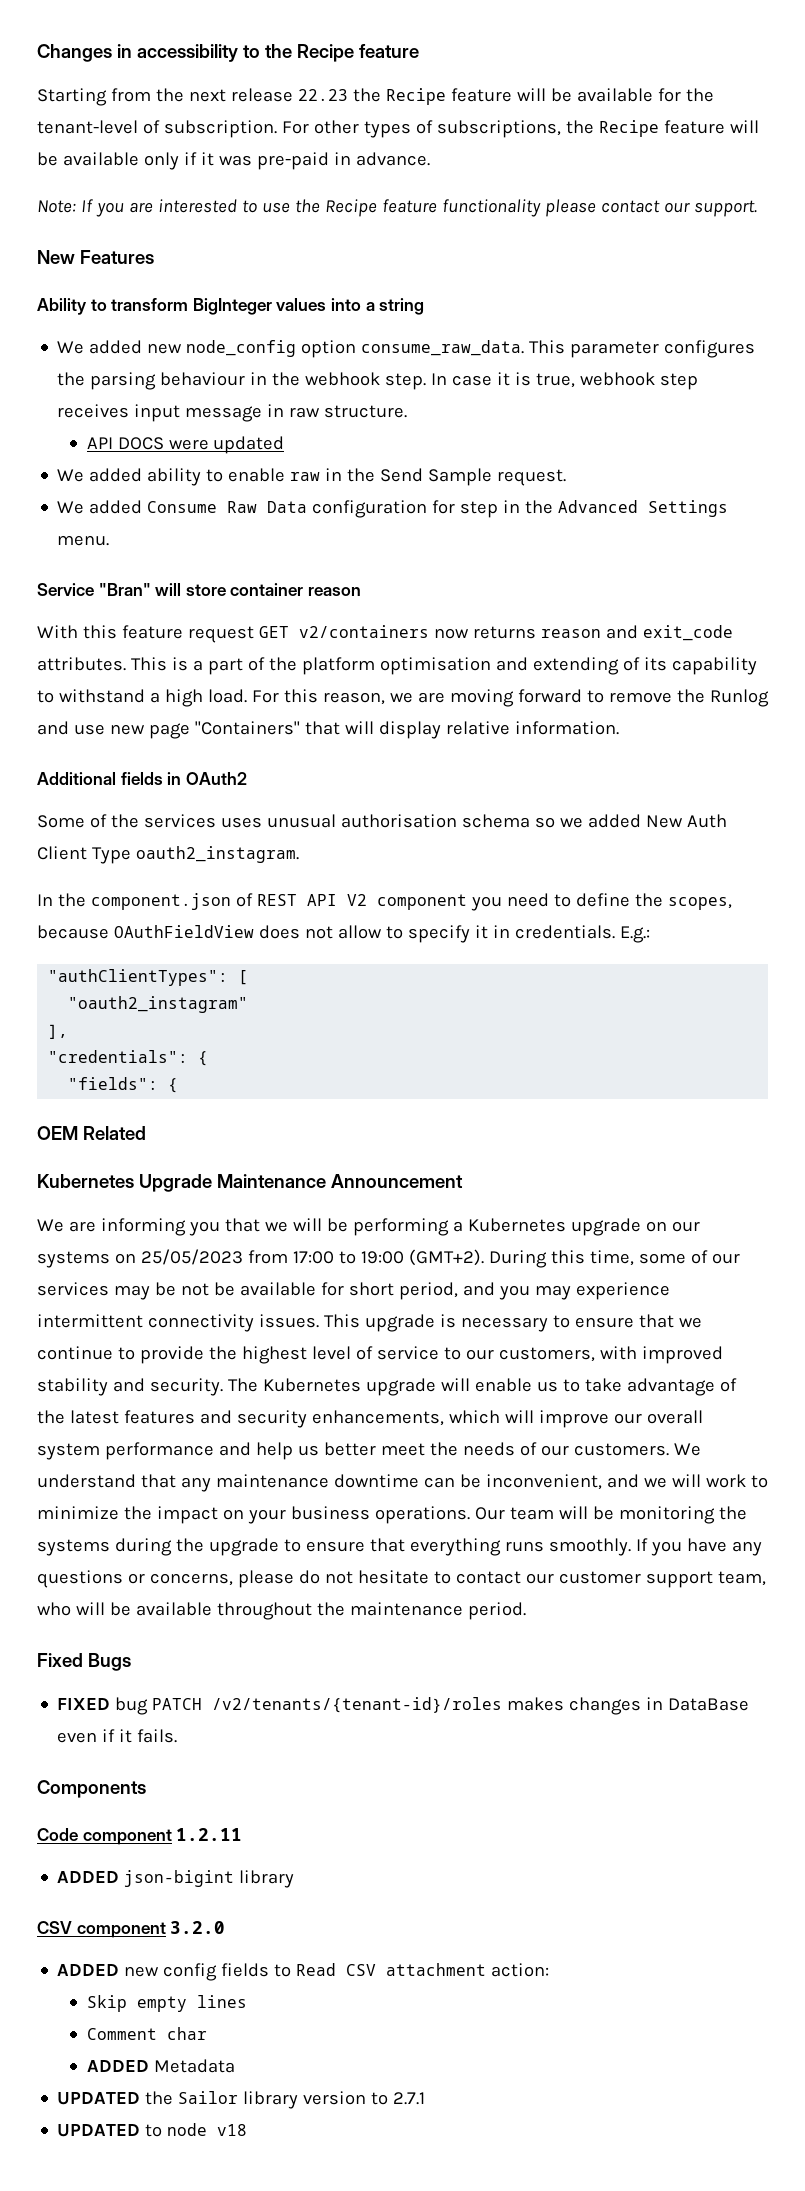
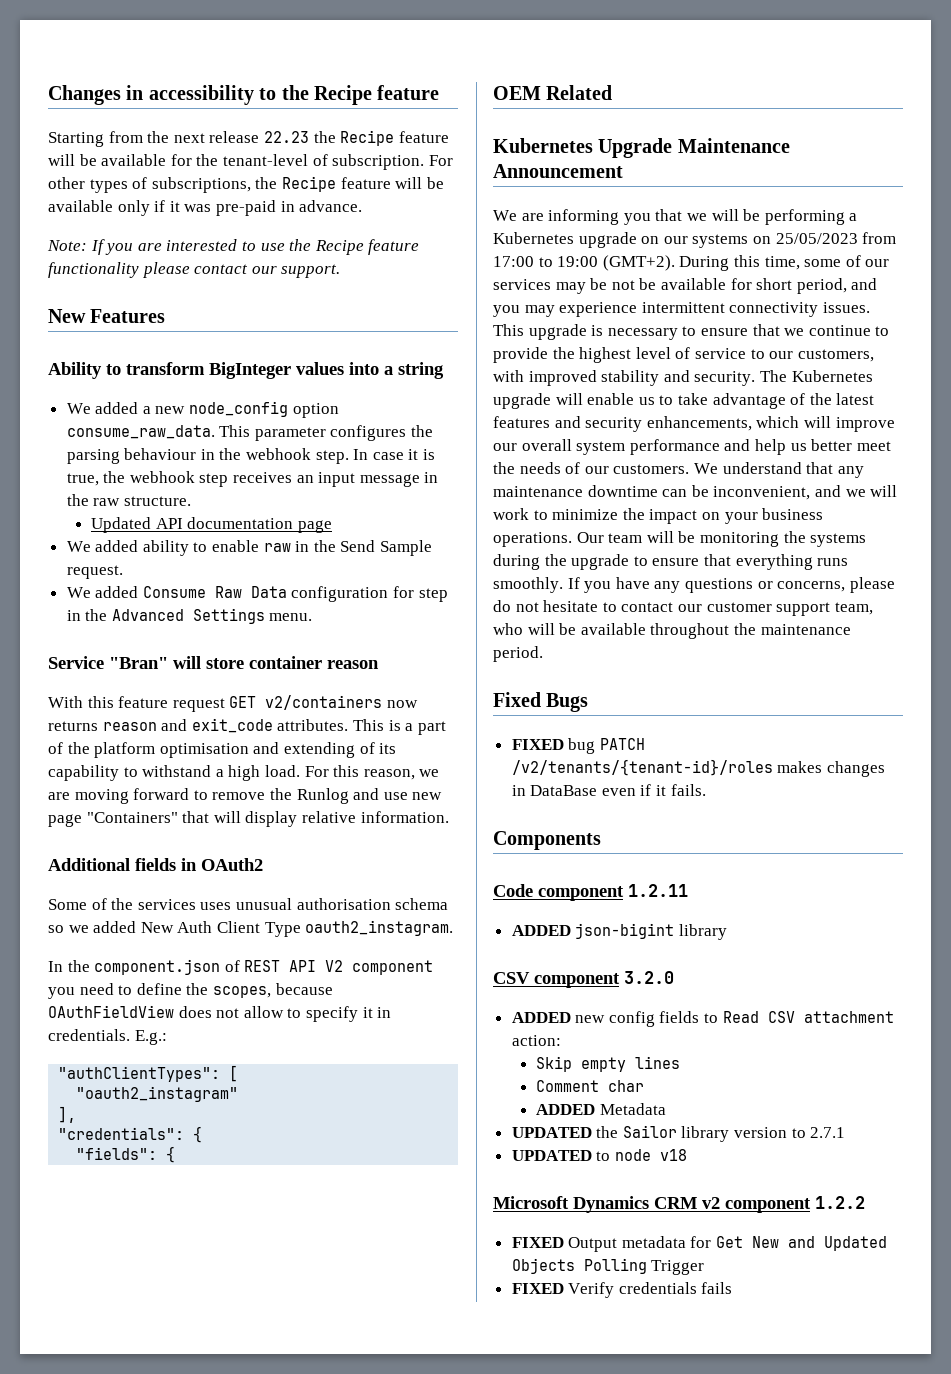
- We added new node_config option consume_raw_data.
+ We added a new node_config option consume_raw_data.
- In case it is true, webhook step receives input message in raw structure.
+ In case it is true, the webhook step receives an input message in the raw structure.
- API DOCS were updated
+ Updated API documentation page
+ Microsoft Dynamics CRM v2 component 1.2.2
+ FIXED Output metadata for Get New and Updated Objects Polling Trigger
+ FIXED Verify credentials fails

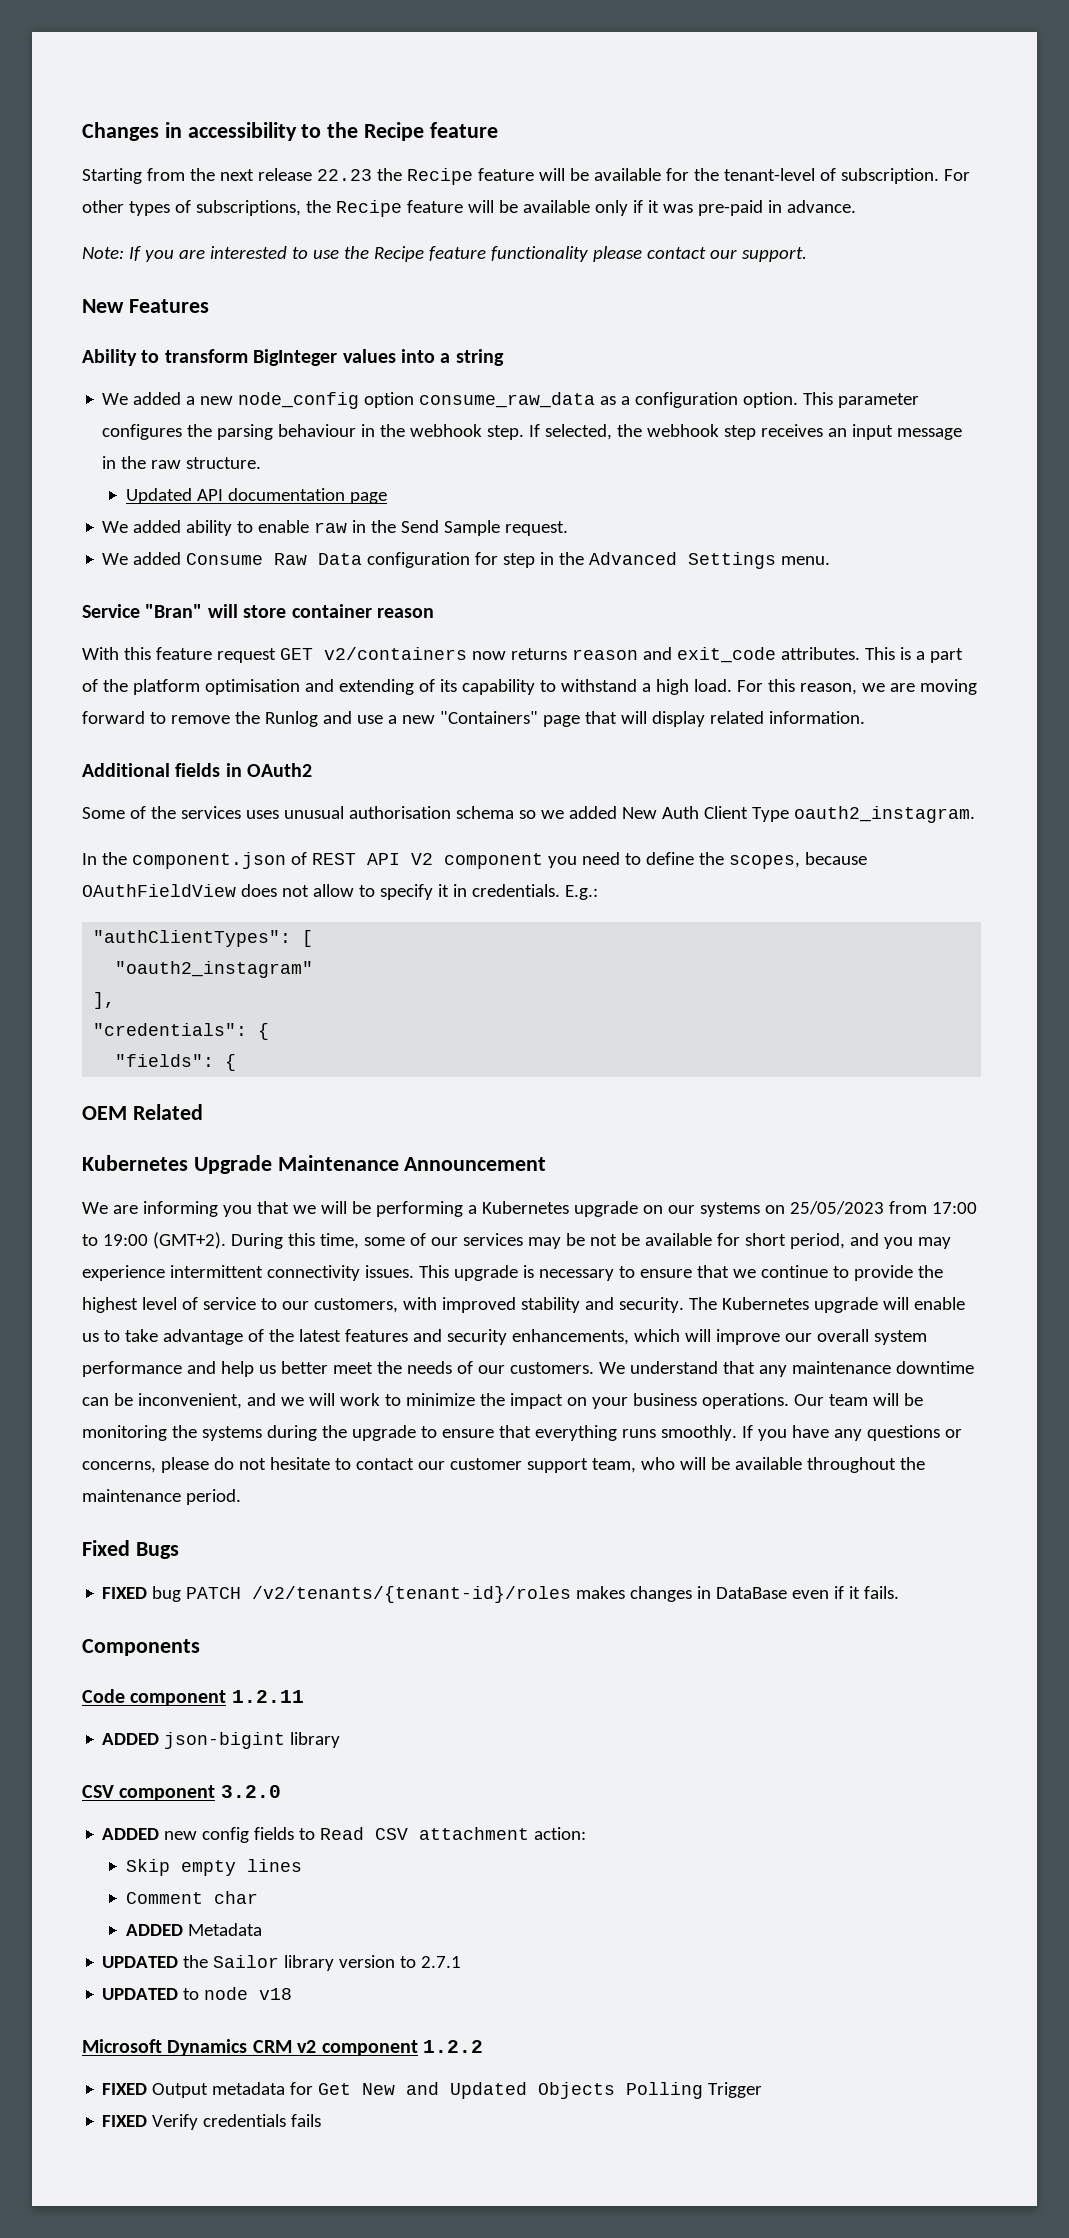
- We added a new node_config option consume_raw_data.
+ We added a new node_config option consume_raw_data as a configuration option.
- In case it is true, the webhook step receives an input message in the raw structure.
+ If selected, the webhook step receives an input message in the raw structure.
- For this reason, we are moving forward to remove the Runlog and use new page "Containers" that will display relative information.
+ For this reason, we are moving forward to remove the Runlog and use a new "Containers" page that will display related information.

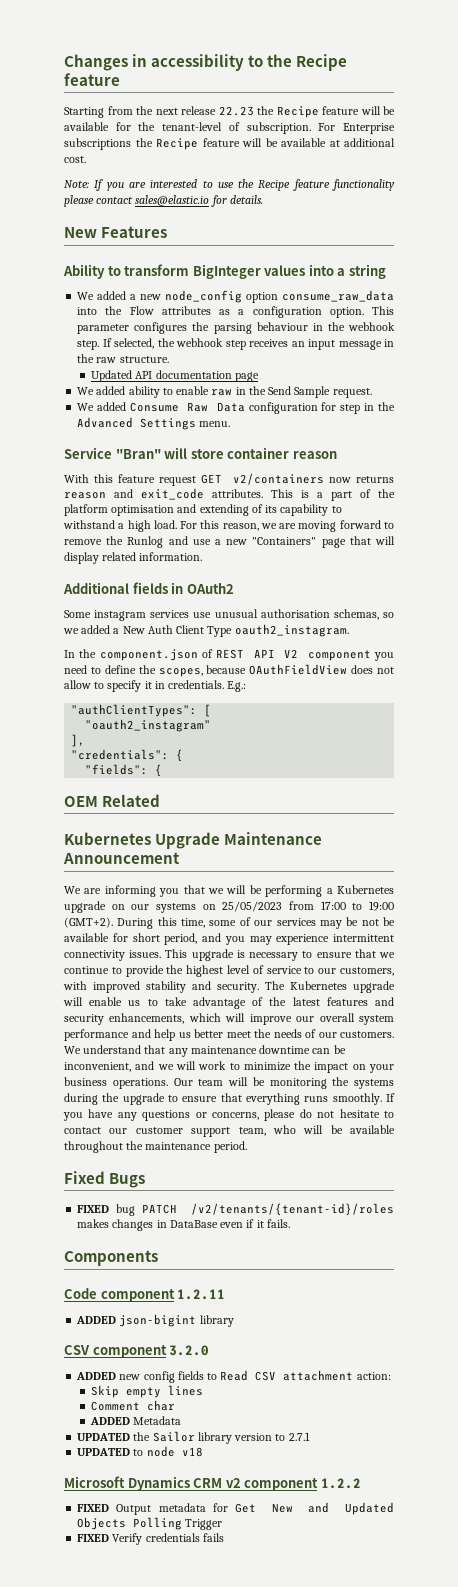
- For other types of subscriptions, the Recipe feature will be available only if it was pre-paid in advance.
+ For Enterprise subscriptions the Recipe feature will be available at additional cost.
- Note: If you are interested to use the Recipe feature functionality please contact our support.
+ Note: If you are interested to use the Recipe feature functionality please contact sales@elastic.io for details.
- We added a new node_config option consume_raw_data as a configuration option.
+ We added a new node_config option consume_raw_data into the Flow attributes as a configuration option.
- Some of the services uses unusual authorisation schema so we added New Auth Client Type oauth2_instagram.
+ Some instagram services use unusual authorisation schemas, so we added a New Auth Client Type oauth2_instagram.

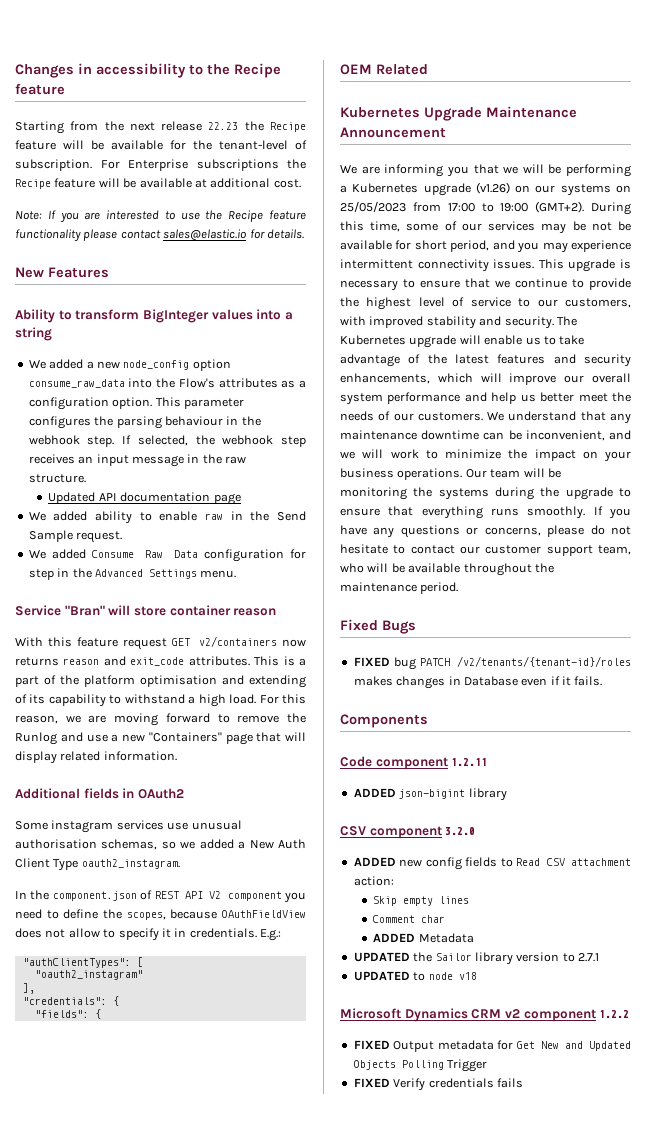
- We added a new node_config option consume_raw_data into the Flow attributes as a configuration option.
+ We added a new node_config option consume_raw_data into the Flow's attributes as a configuration option.
- We are informing you that we will be performing a Kubernetes upgrade on our systems on 25/05/2023 from 17:00 to 19:00 (GMT+2).
+ We are informing you that we will be performing a Kubernetes upgrade (v1.26) on our systems on 25/05/2023 from 17:00 to 19:00 (GMT+2).
- FIXED bug PATCH /v2/tenants/{tenant-id}/roles makes changes in DataBase even if it fails.
+ FIXED bug PATCH /v2/tenants/{tenant-id}/roles makes changes in Database even if it fails.

